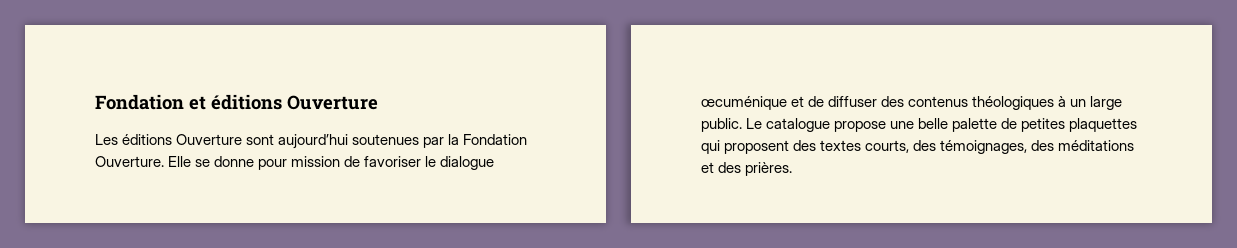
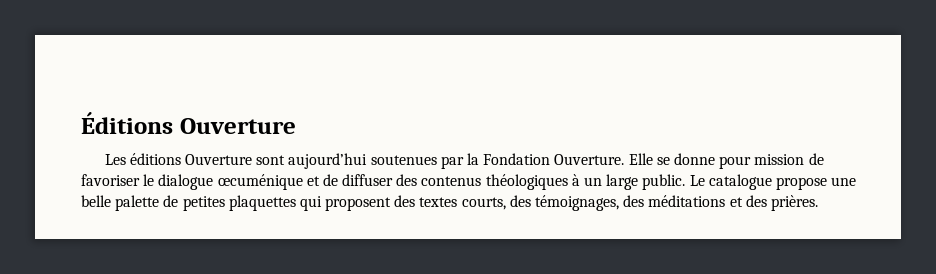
- Fondation et éditions Ouverture
+ Éditions Ouverture

